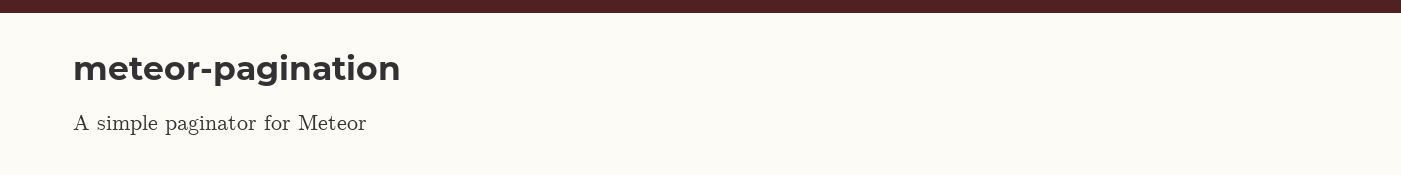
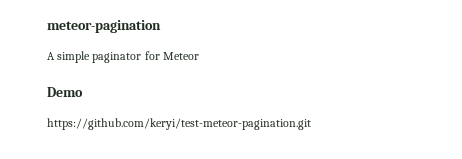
+ Demo
+ https://github.com/keryi/test-meteor-pagination.git

